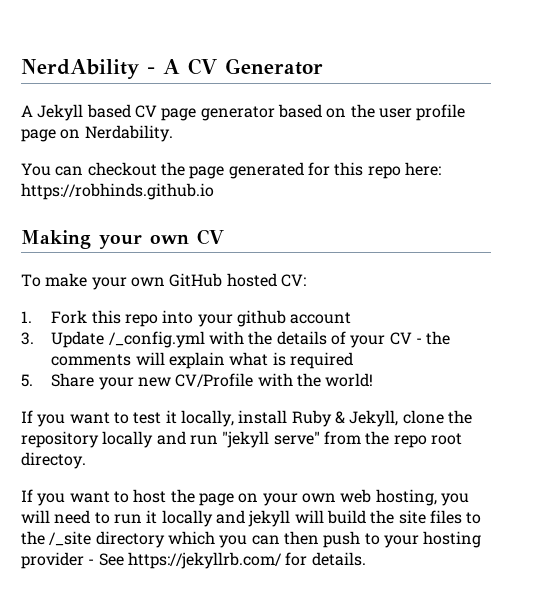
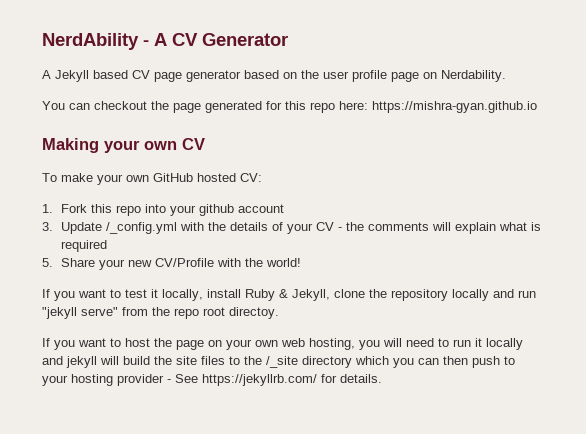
- You can checkout the page generated for this repo here: https://robhinds.github.io
+ You can checkout the page generated for this repo here: https://mishra-gyan.github.io

